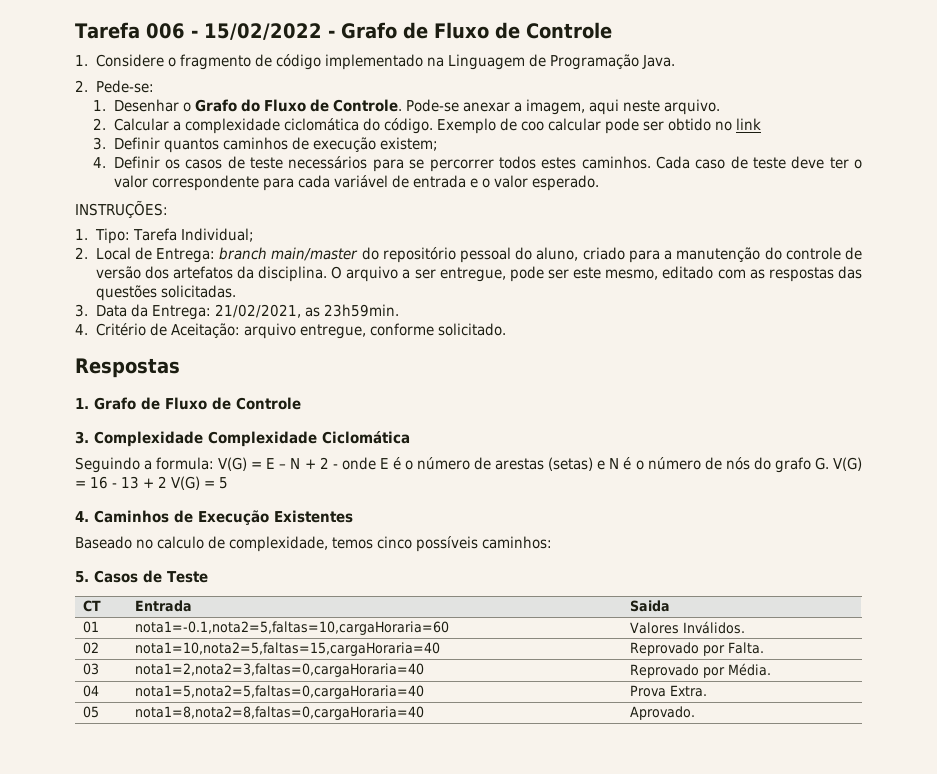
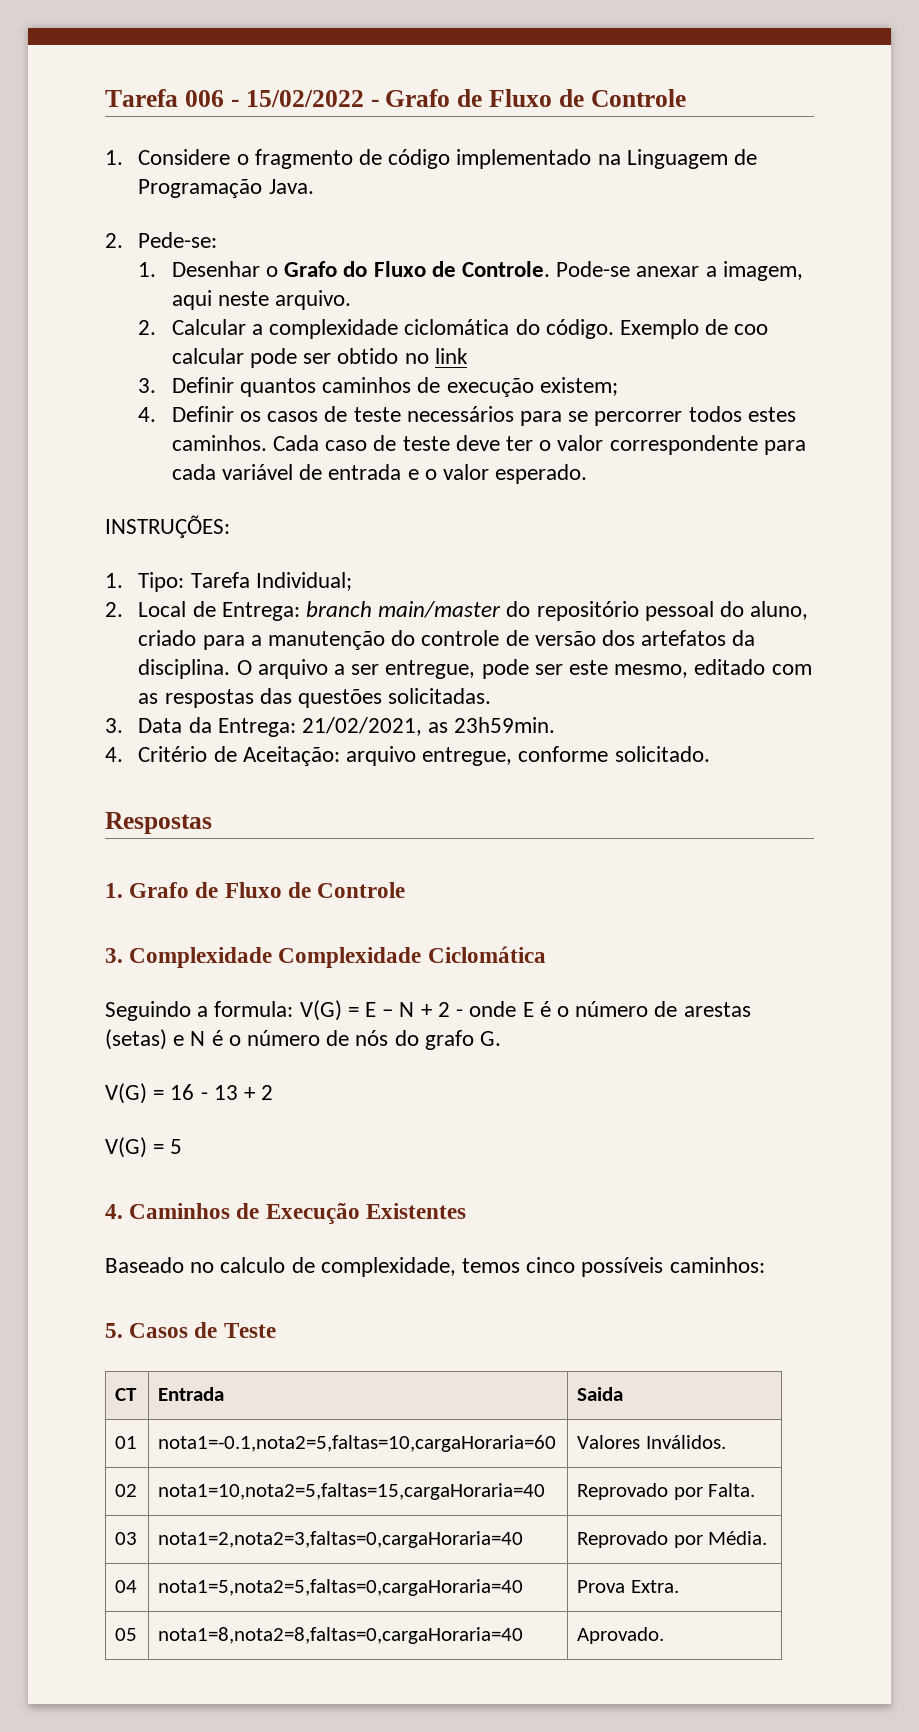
- Seguindo a formula: V(G) = E – N + 2 - onde E é o número de arestas (setas) e N é o número de nós do grafo G. V(G) = 16 - 13 + 2 V(G) = 5
+ Seguindo a formula: V(G) = E – N + 2 - onde E é o número de arestas (setas) e N é o número de nós do grafo G.
+ V(G) = 16 - 13 + 2
+ V(G) = 5

